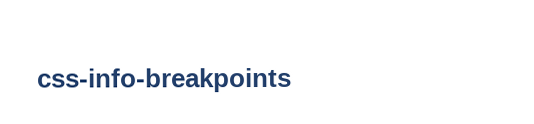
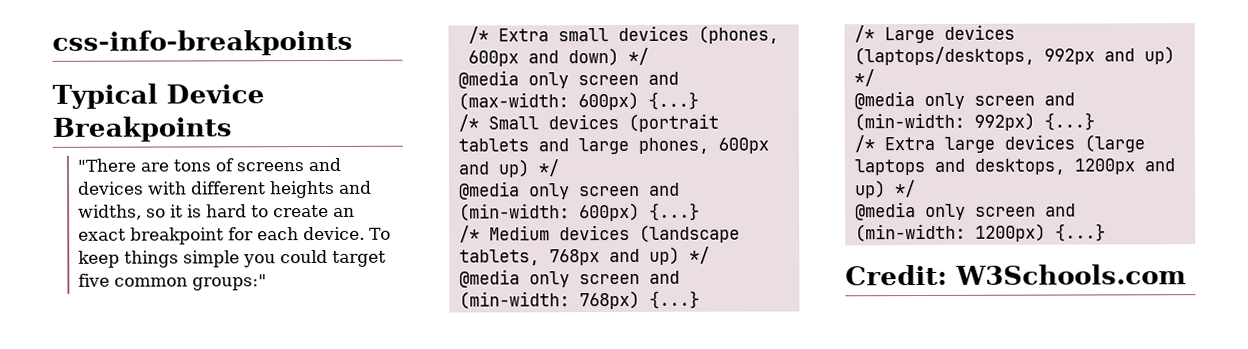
+ Typical Device Breakpoints
+ "There are tons of screens and devices with different heights and widths, so it is hard to create an exact breakpoint for each device. To keep things simple you could target five common groups:"
+ /* Extra small devices (phones, 600px and down) */
+ @media only screen and (max-width: 600px) {...}
+ /* Small devices (portrait tablets and large phones, 600px and up) */
+ @media only screen and (min-width: 600px) {...}
+ /* Medium devices (landscape tablets, 768px and up) */
+ @media only screen and (min-width: 768px) {...}
+ /* Large devices (laptops/desktops, 992px and up) */
+ @media only screen and (min-width: 992px) {...}
+ /* Extra large devices (large laptops and desktops, 1200px and up) */
+ @media only screen and (min-width: 1200px) {...}
+ Credit: W3Schools.com

